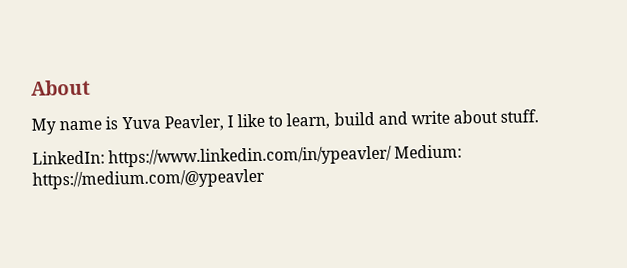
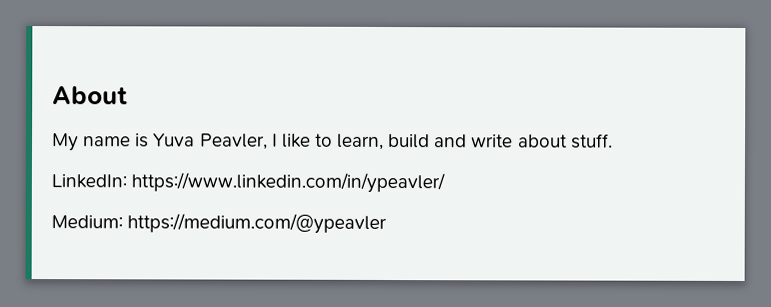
- LinkedIn: https://www.linkedin.com/in/ypeavler/ Medium: https://medium.com/@ypeavler
+ LinkedIn: https://www.linkedin.com/in/ypeavler/
+ Medium: https://medium.com/@ypeavler

